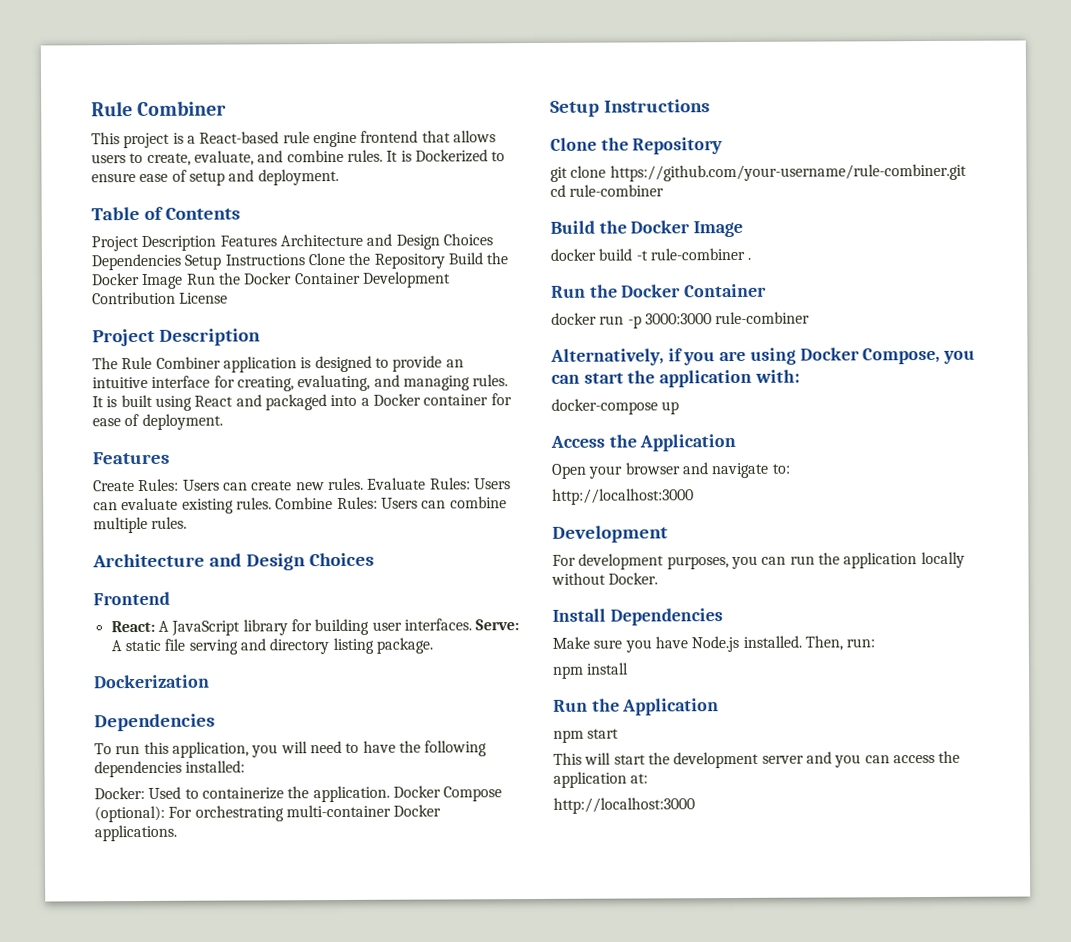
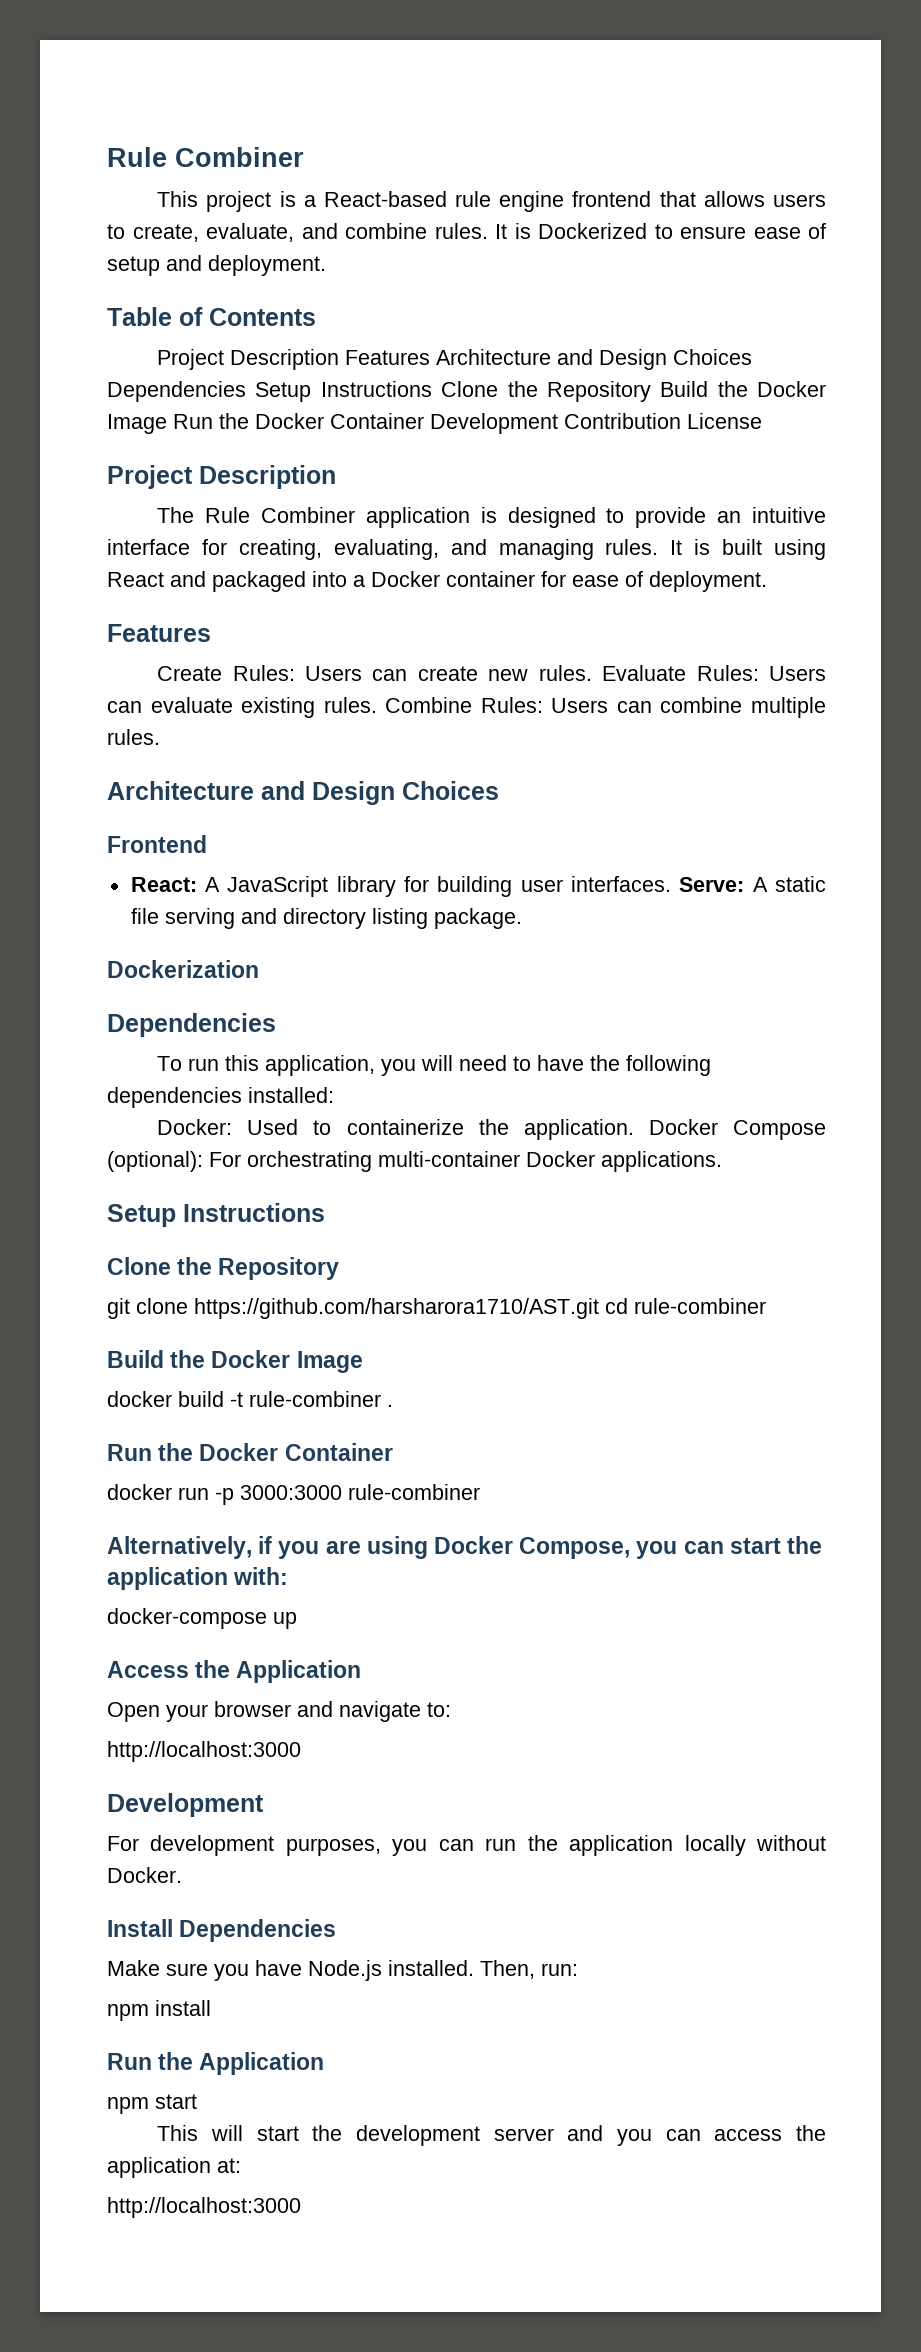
- git clone https://github.com/your-username/rule-combiner.git cd rule-combiner
+ git clone https://github.com/harsharora1710/AST.git cd rule-combiner

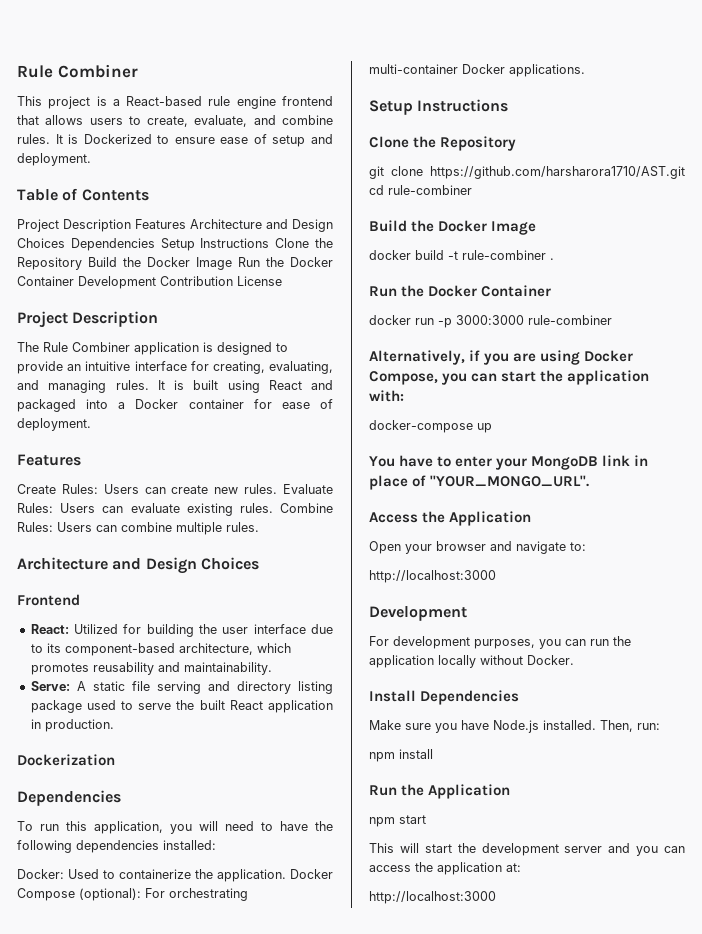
- React: A JavaScript library for building user interfaces. Serve: A static file serving and directory listing package.
+ React: Utilized for building the user interface due to its component-based architecture, which promotes reusability and maintainability.
+ Serve: A static file serving and directory listing package used to serve the built React application in production.
+ You have to enter your MongoDB link in place of "YOUR_MONGO_URL".

